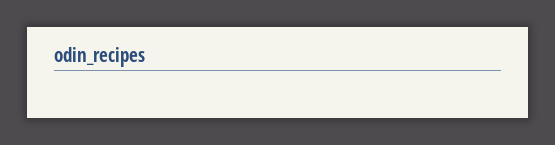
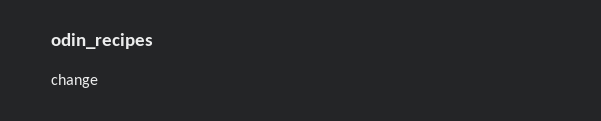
+ change

